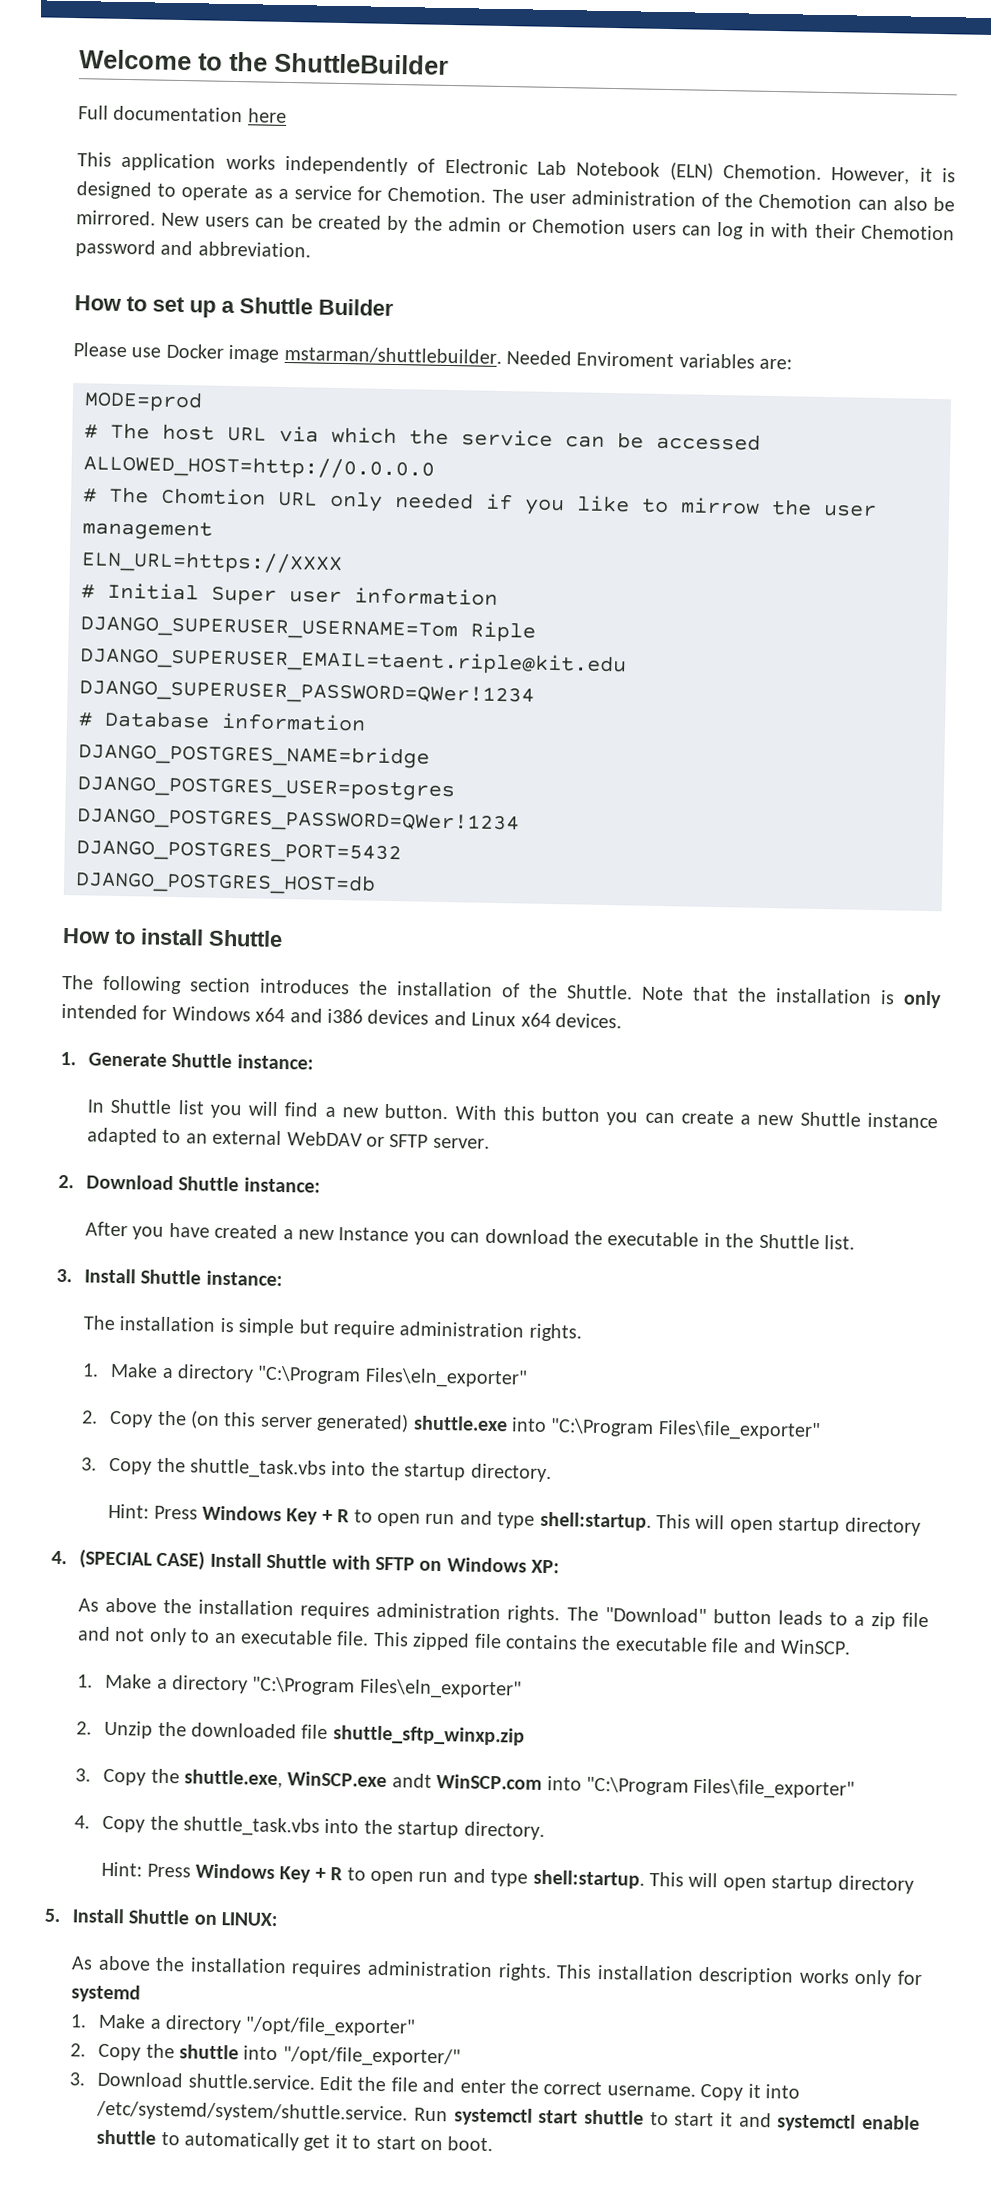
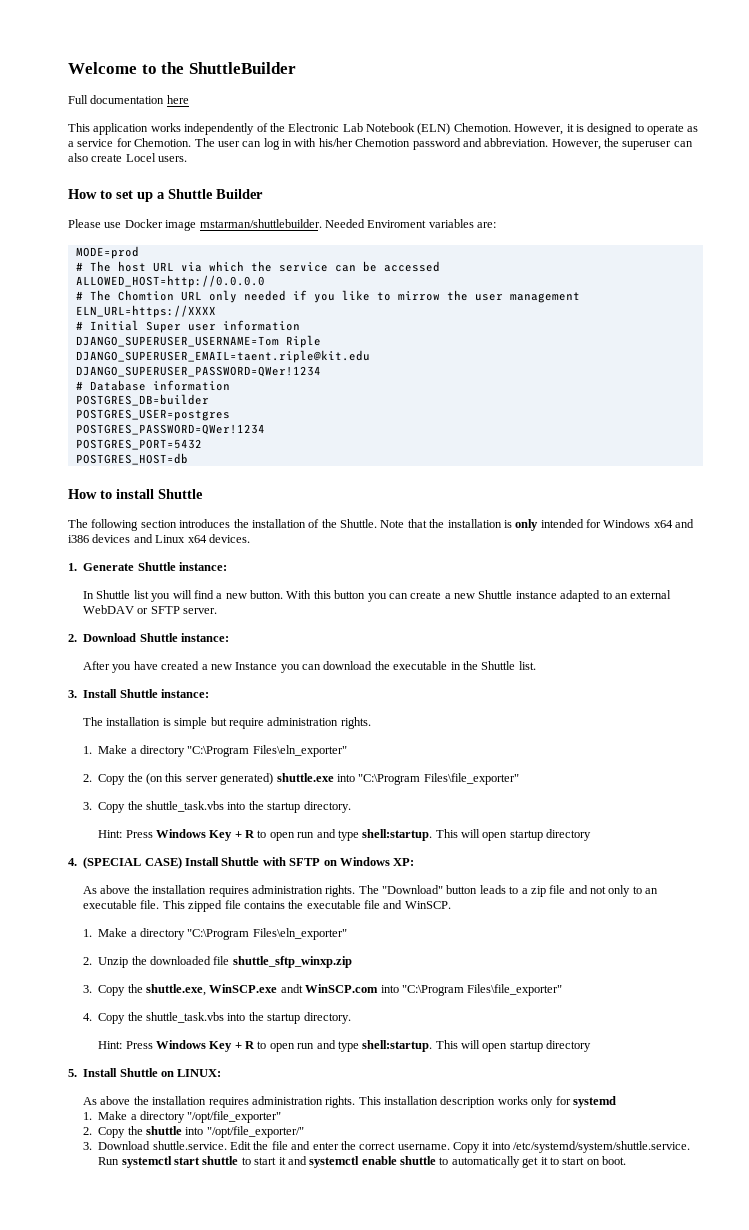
- This application works independently of Electronic Lab Notebook (ELN) Chemotion.
+ This application works independently of the Electronic Lab Notebook (ELN) Chemotion.
- The user administration of the Chemotion can also be mirrored. New users can be created by the admin or Chemotion users can log in with their Chemotion password and abbreviation.
+ The user can log in with his/her Chemotion password and abbreviation. However, the superuser can also create Locel users.
- DJANGO_POSTGRES_NAME=bridge
- DJANGO_POSTGRES_USER=postgres
- DJANGO_POSTGRES_PASSWORD=QWer!1234
- DJANGO_POSTGRES_PORT=5432
- DJANGO_POSTGRES_HOST=db
+ POSTGRES_DB=builder
+ POSTGRES_USER=postgres
+ POSTGRES_PASSWORD=QWer!1234
+ POSTGRES_PORT=5432
+ POSTGRES_HOST=db

